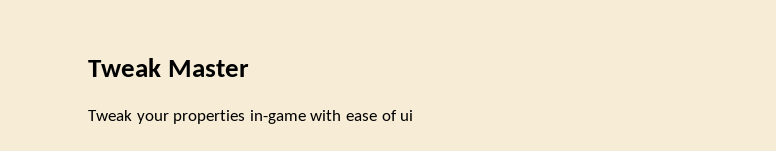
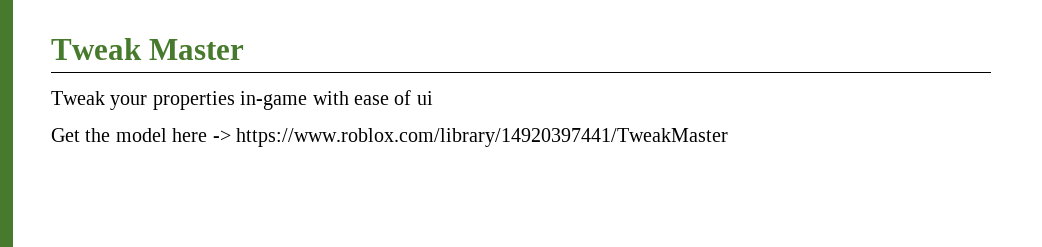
+ Get the model here -> https://www.roblox.com/library/14920397441/TweakMaster

